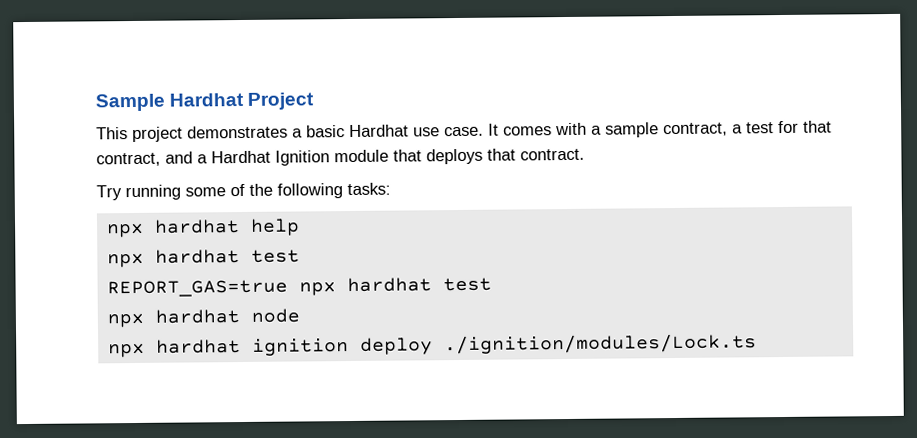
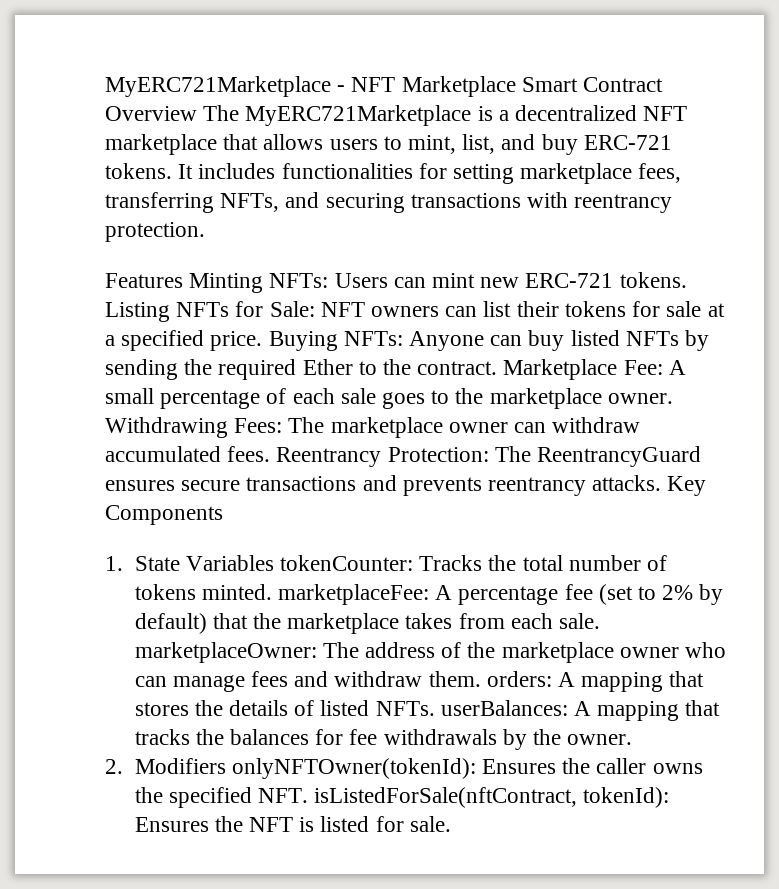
- Sample Hardhat Project
- This project demonstrates a basic Hardhat use case. It comes with a sample contract, a test for that contract, and a Hardhat Ignition module that deploys that contract.
- Try running some of the following tasks:
- npx hardhat help
- npx hardhat test
- REPORT_GAS=true npx hardhat test
- npx hardhat node
- npx hardhat ignition deploy ./ignition/modules/Lock.ts
+ MyERC721Marketplace - NFT Marketplace Smart Contract Overview The MyERC721Marketplace is a decentralized NFT marketplace that allows users to mint, list, and buy ERC-721 tokens. It includes functionalities for setting marketplace fees, transferring NFTs, and securing transactions with reentrancy protection.
+ Features Minting NFTs: Users can mint new ERC-721 tokens. Listing NFTs for Sale: NFT owners can list their tokens for sale at a specified price. Buying NFTs: Anyone can buy listed NFTs by sending the required Ether to the contract. Marketplace Fee: A small percentage of each sale goes to the marketplace owner. Withdrawing Fees: The marketplace owner can withdraw accumulated fees. Reentrancy Protection: The ReentrancyGuard ensures secure transactions and prevents reentrancy attacks. Key Components
+ 1. State Variables tokenCounter: Tracks the total number of tokens minted. marketplaceFee: A percentage fee (set to 2% by default) that the marketplace takes from each sale. marketplaceOwner: The address of the marketplace owner who can manage fees and withdraw them. orders: A mapping that stores the details of listed NFTs. userBalances: A mapping that tracks the balances for fee withdrawals by the owner.
+ 2. Modifiers onlyNFTOwner(tokenId): Ensures the caller owns the specified NFT. isListedForSale(nftContract, tokenId): Ensures the NFT is listed for sale.

